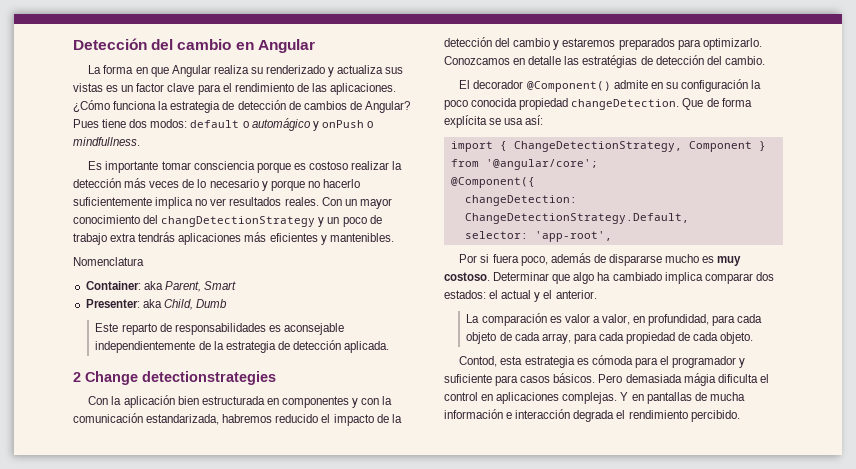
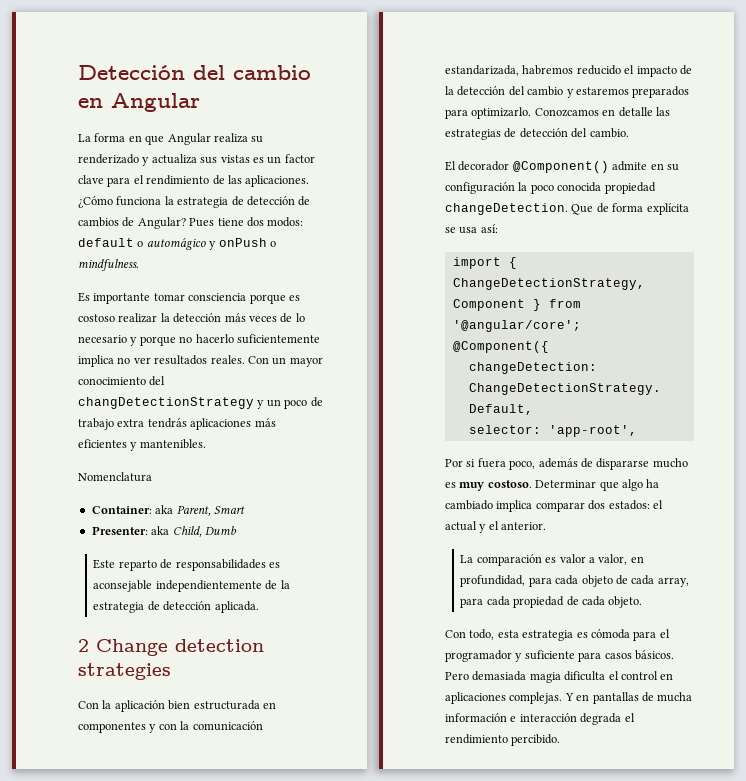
- Pues tiene dos modos: default o automágico y onPush o mindfullness.
+ Pues tiene dos modos: default o automágico y onPush o mindfulness.
- 2 Change detectionstrategies
+ 2 Change detection strategies
- Conozcamos en detalle las estratégias de detección del cambio.
+ Conozcamos en detalle las estrategias de detección del cambio.
- Contod, esta estrategia es cómoda para el programador y suficiente para casos básicos.
+ Con todo, esta estrategia es cómoda para el programador y suficiente para casos básicos.
- Pero demasiada mágia dificulta el control en aplicaciones complejas.
+ Pero demasiada magia dificulta el control en aplicaciones complejas.

